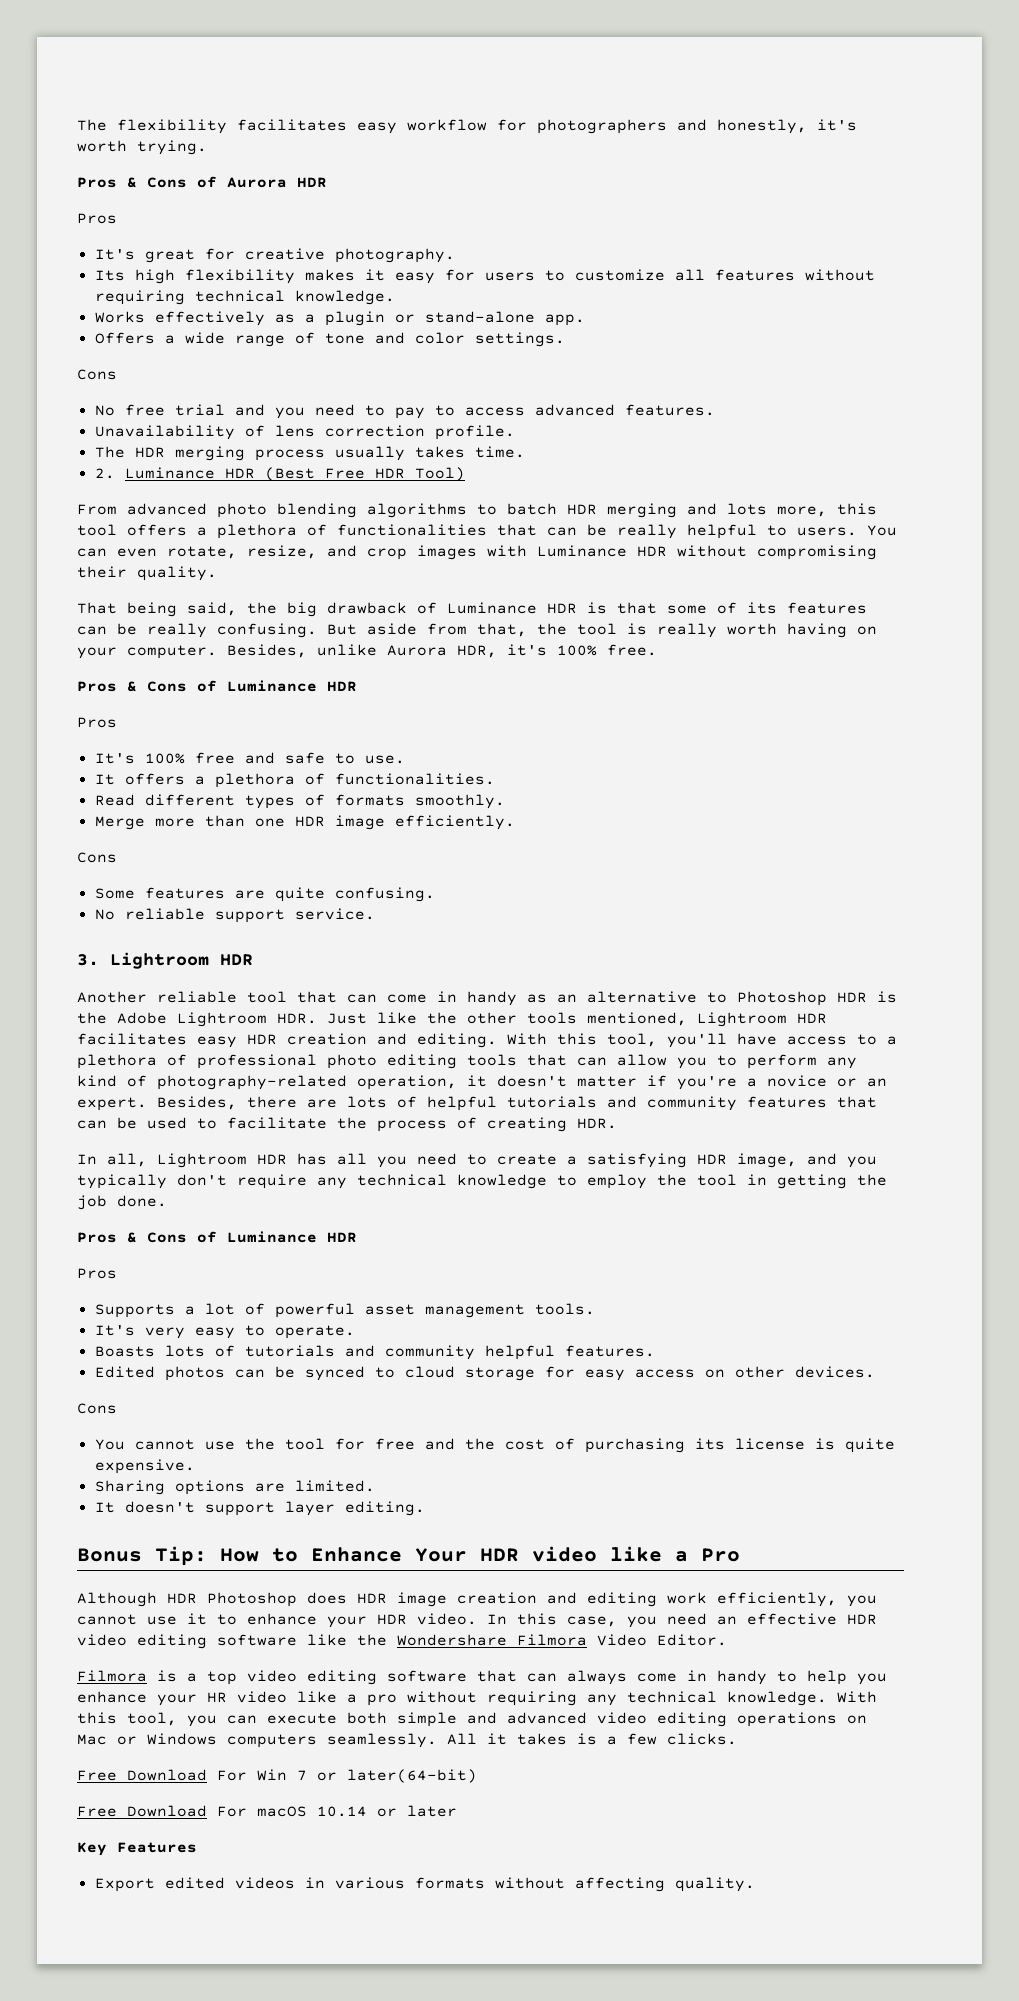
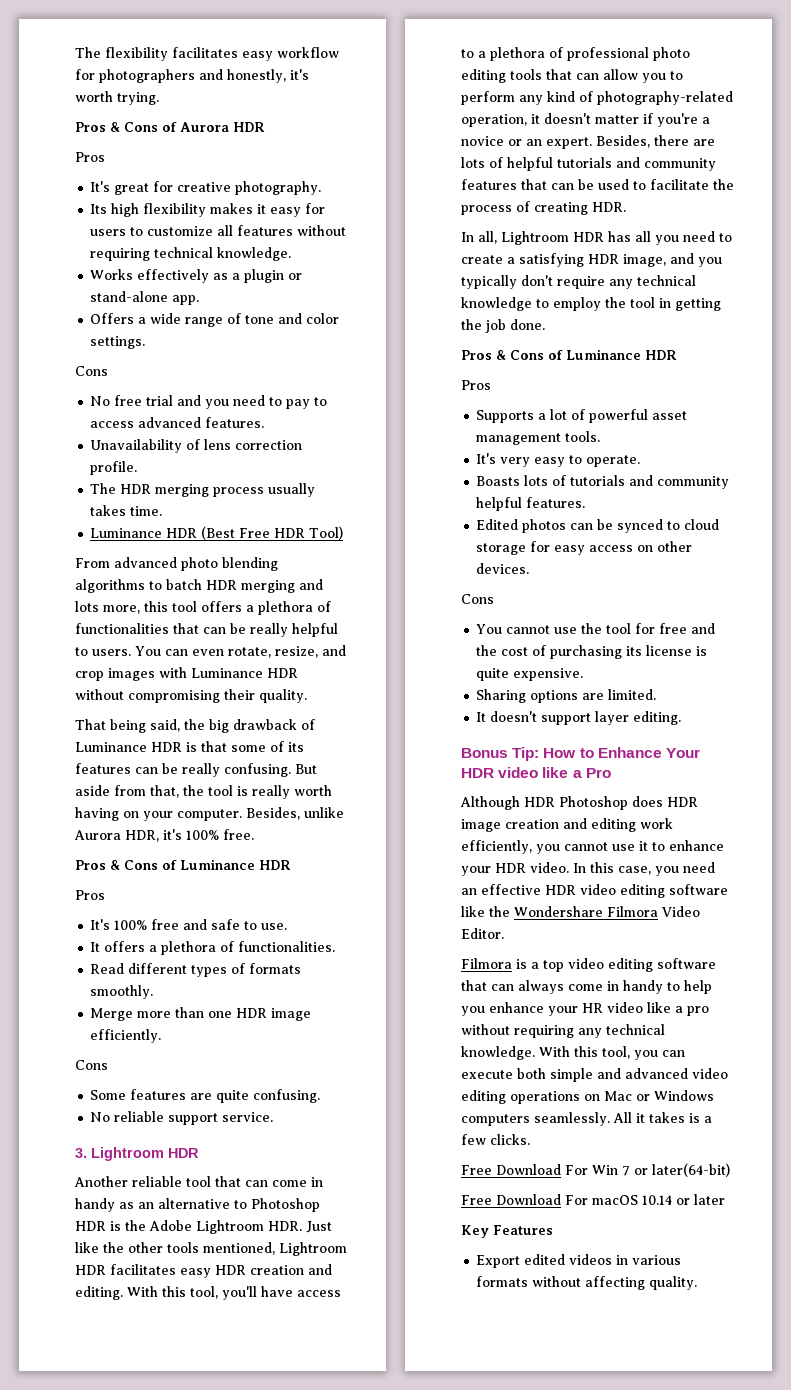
- 2. Luminance HDR (Best Free HDR Tool)
+ Luminance HDR (Best Free HDR Tool)

